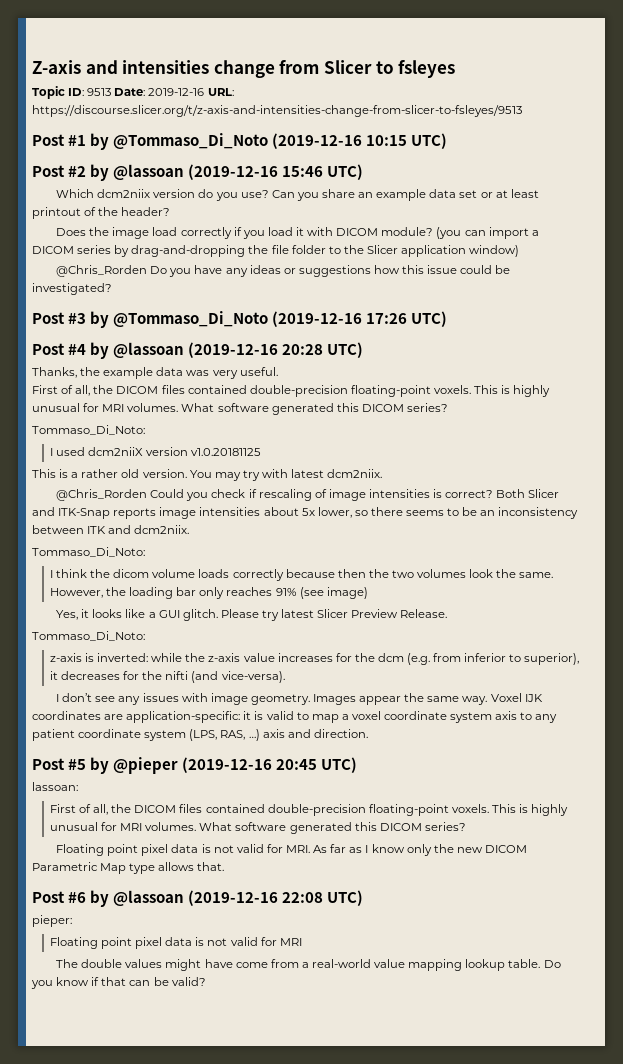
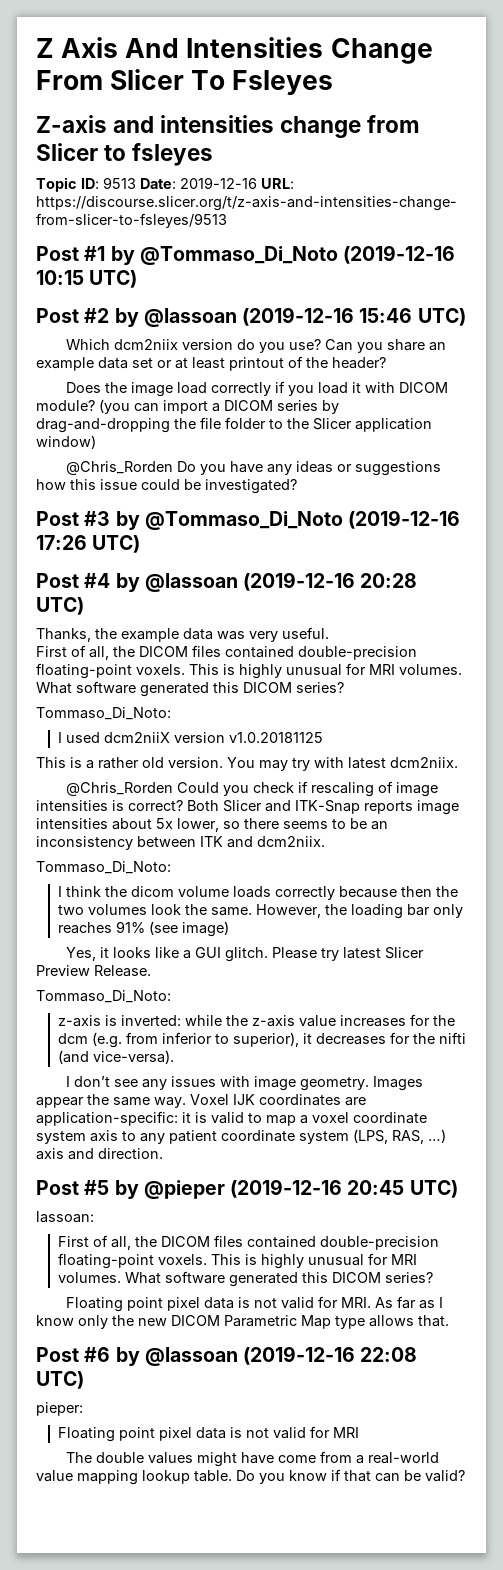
+ Z Axis And Intensities Change From Slicer To Fsleyes

